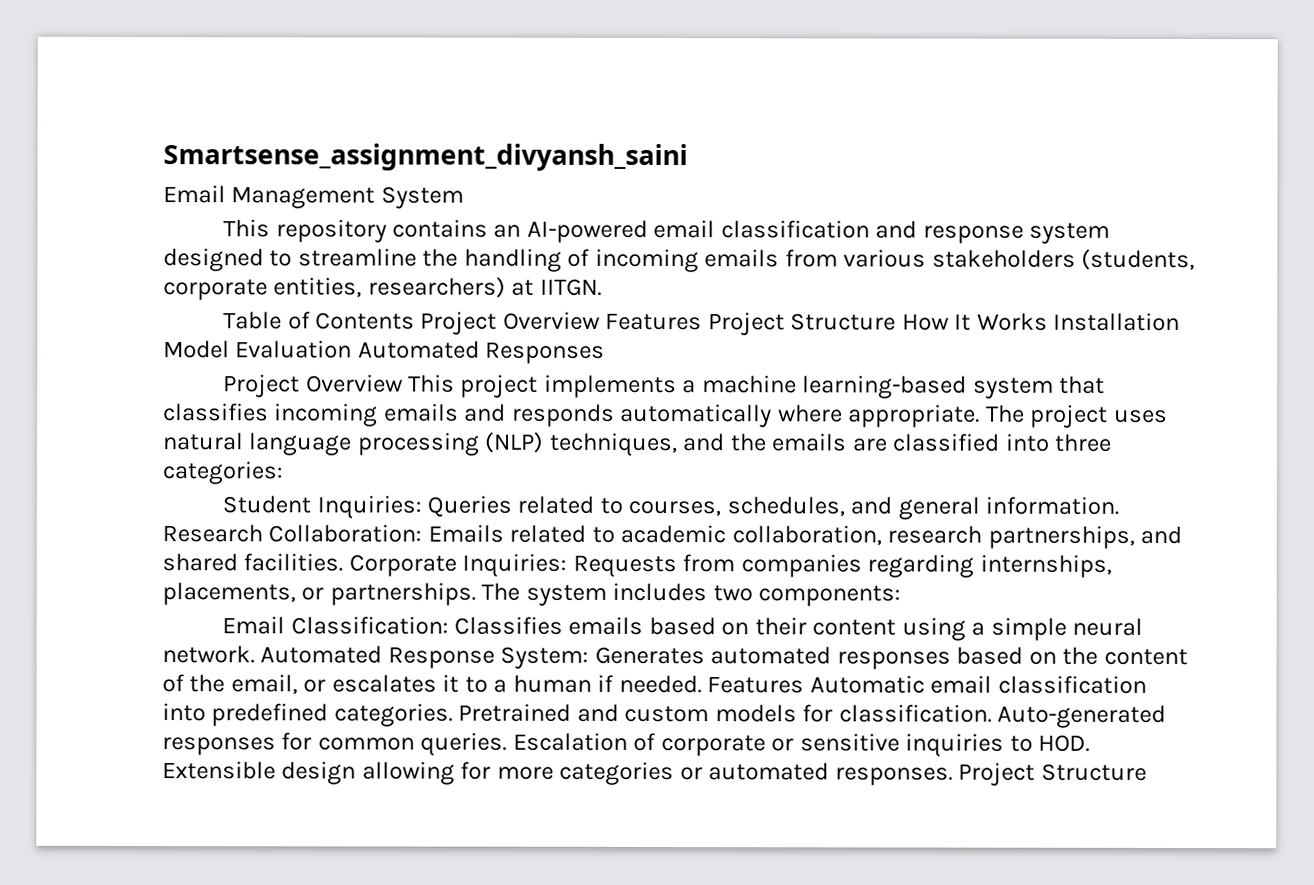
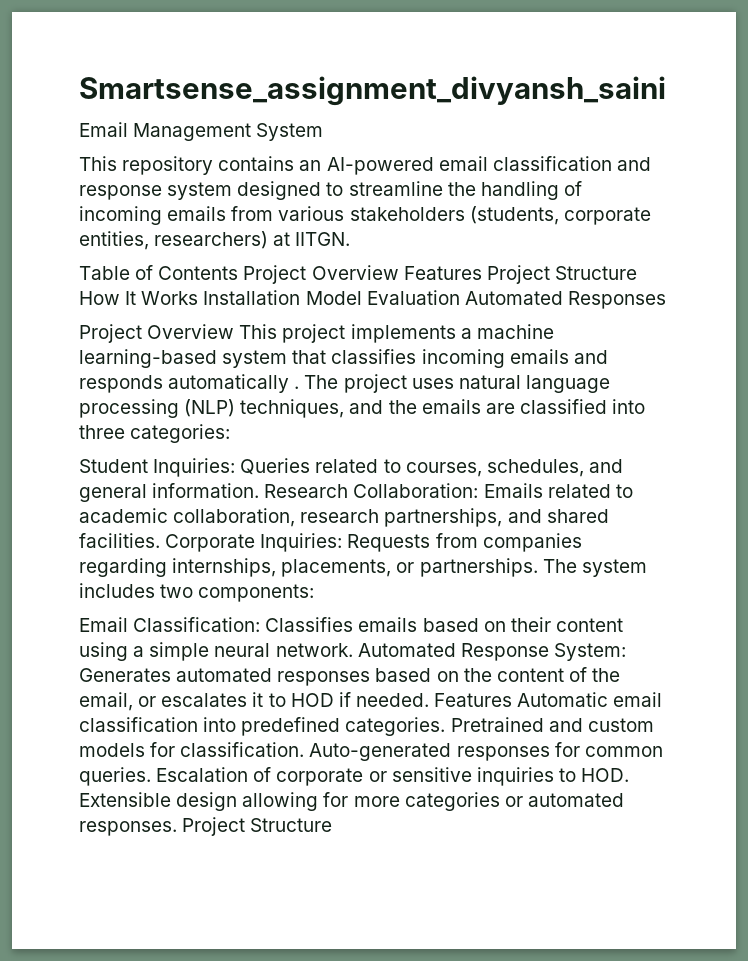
- Project Overview This project implements a machine learning-based system that classifies incoming emails and responds automatically where appropriate.
+ Project Overview This project implements a machine learning-based system that classifies incoming emails and responds automatically .
- Automated Response System: Generates automated responses based on the content of the email, or escalates it to a human if needed.
+ Automated Response System: Generates automated responses based on the content of the email, or escalates it to HOD if needed.

